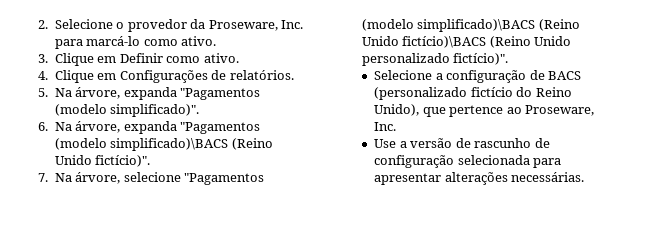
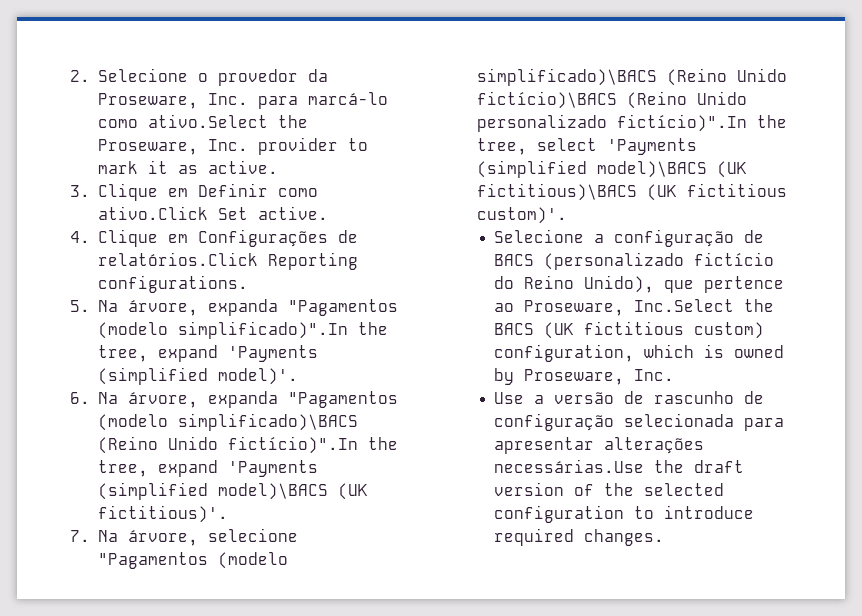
- 2. Selecione o provedor da Proseware, Inc. para marcá-lo como ativo.
+ 2. Selecione o provedor da Proseware, Inc. para marcá-lo como ativo.Select the Proseware, Inc. provider to mark it as active.
- 3. Clique em Definir como ativo.
+ 3. Clique em Definir como ativo.Click Set active.
- 4. Clique em Configurações de relatórios.
+ 4. Clique em Configurações de relatórios.Click Reporting configurations.
- 5. Na árvore, expanda "Pagamentos (modelo simplificado)".
+ 5. Na árvore, expanda "Pagamentos (modelo simplificado)".In the tree, expand 'Payments (simplified model)'.
- 6. Na árvore, expanda "Pagamentos (modelo simplificado)\BACS (Reino Unido fictício)".
+ 6. Na árvore, expanda "Pagamentos (modelo simplificado)\BACS (Reino Unido fictício)".In the tree, expand 'Payments (simplified model)\BACS (UK fictitious)'.
- 7. Na árvore, selecione "Pagamentos (modelo simplificado)\BACS (Reino Unido fictício)\BACS (Reino Unido personalizado fictício)".
+ 7. Na árvore, selecione "Pagamentos (modelo simplificado)\BACS (Reino Unido fictício)\BACS (Reino Unido personalizado fictício)".In the tree, select 'Payments (simplified model)\BACS (UK fictitious)\BACS (UK fictitious custom)'.
- Selecione a configuração de BACS (personalizado fictício do Reino Unido), que pertence ao Proseware, Inc.
+ Selecione a configuração de BACS (personalizado fictício do Reino Unido), que pertence ao Proseware, Inc.Select the BACS (UK fictitious custom) configuration, which is owned by Proseware, Inc.
- Use a versão de rascunho de configuração selecionada para apresentar alterações necessárias.
+ Use a versão de rascunho de configuração selecionada para apresentar alterações necessárias.Use the draft version of the selected configuration to introduce required changes.

